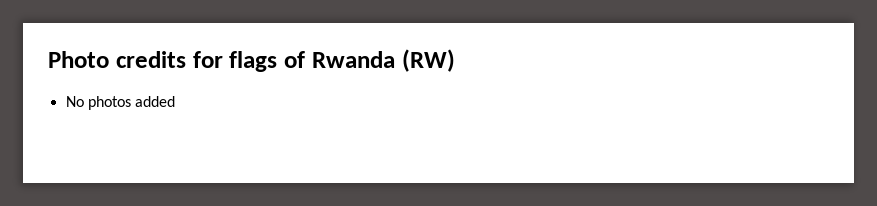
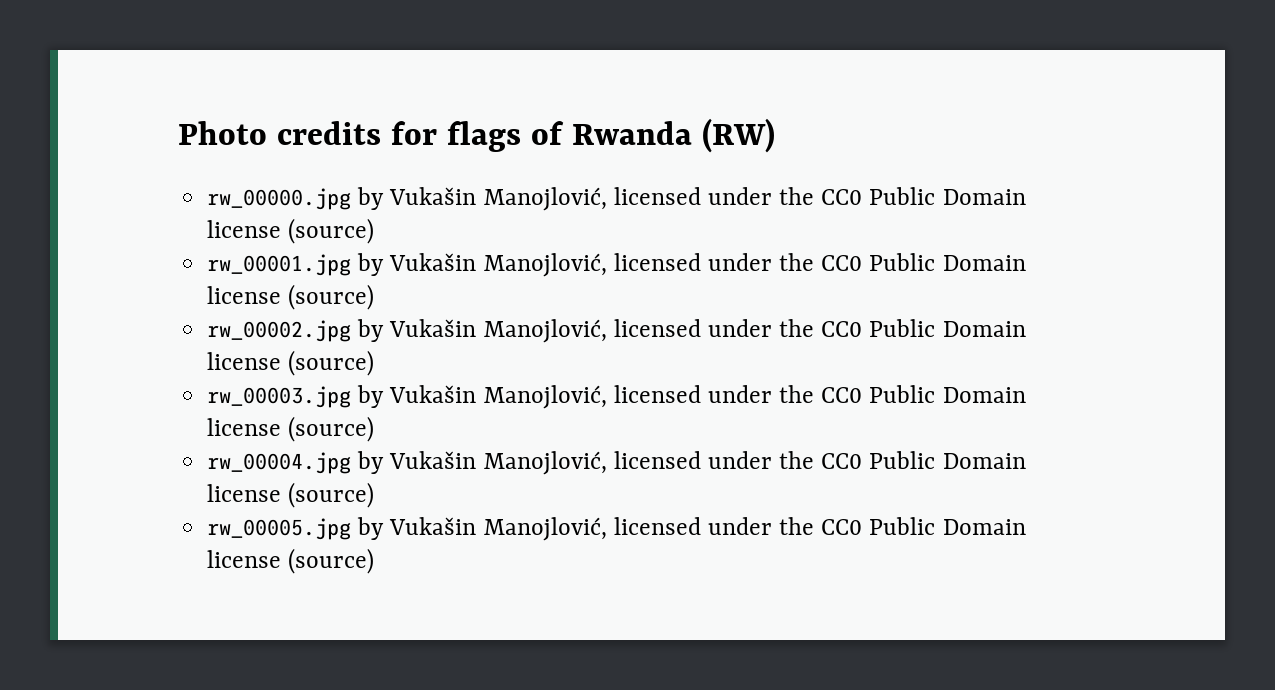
- No photos added
+ rw_00000.jpg by Vukašin Manojlović, licensed under the CC0 Public Domain license (source)
+ rw_00001.jpg by Vukašin Manojlović, licensed under the CC0 Public Domain license (source)
+ rw_00002.jpg by Vukašin Manojlović, licensed under the CC0 Public Domain license (source)
+ rw_00003.jpg by Vukašin Manojlović, licensed under the CC0 Public Domain license (source)
+ rw_00004.jpg by Vukašin Manojlović, licensed under the CC0 Public Domain license (source)
+ rw_00005.jpg by Vukašin Manojlović, licensed under the CC0 Public Domain license (source)

